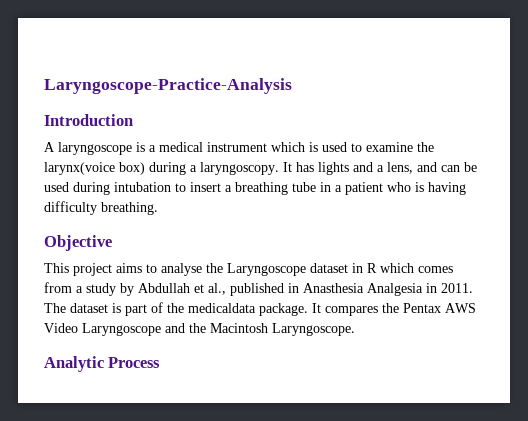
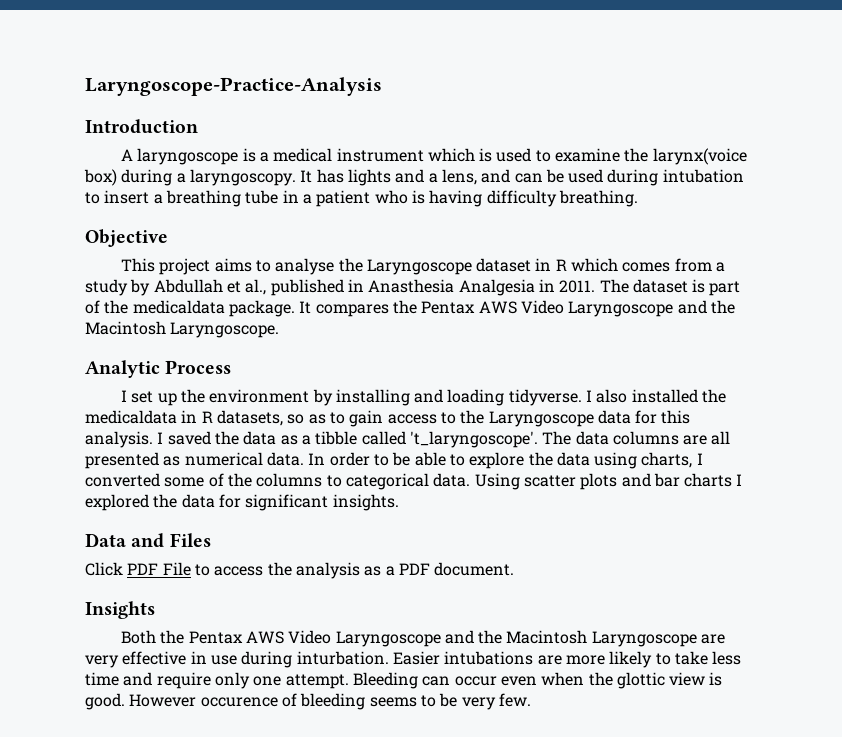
+ I set up the environment by installing and loading tidyverse. I also installed the medicaldata in R datasets, so as to gain access to the Laryngoscope data for this analysis. I saved the data as a tibble called 't_laryngoscope'. The data columns are all presented as numerical data. In order to be able to explore the data using charts, I converted some of the columns to categorical data. Using scatter plots and bar charts I explored the data for significant insights.
+ Data and Files
+ Click PDF File to access the analysis as a PDF document.
+ Insights
+ Both the Pentax AWS Video Laryngoscope and the Macintosh Laryngoscope are very effective in use during inturbation. Easier intubations are more likely to take less time and require only one attempt. Bleeding can occur even when the glottic view is good. However occurence of bleeding seems to be very few.

